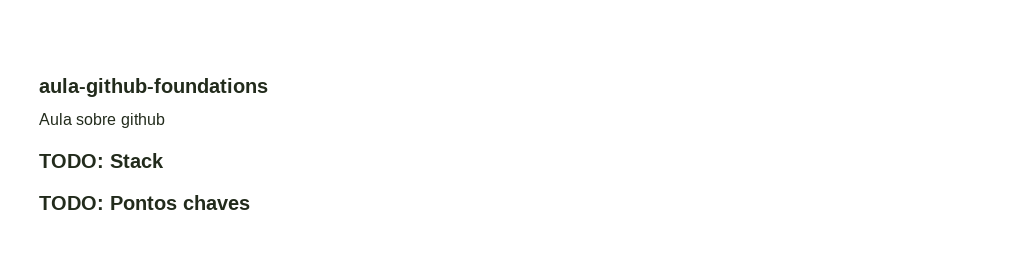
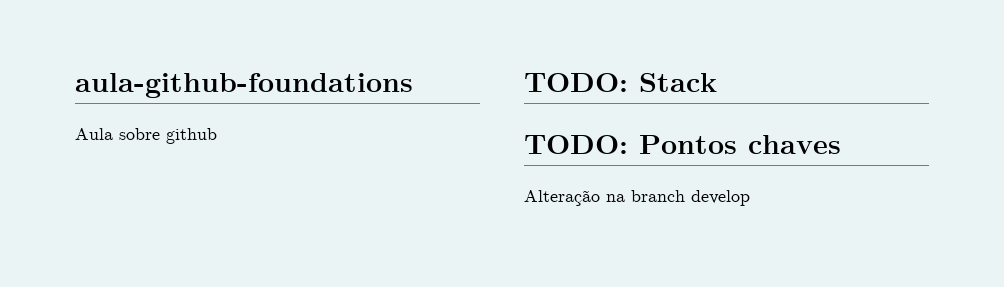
+ Alteração na branch develop

